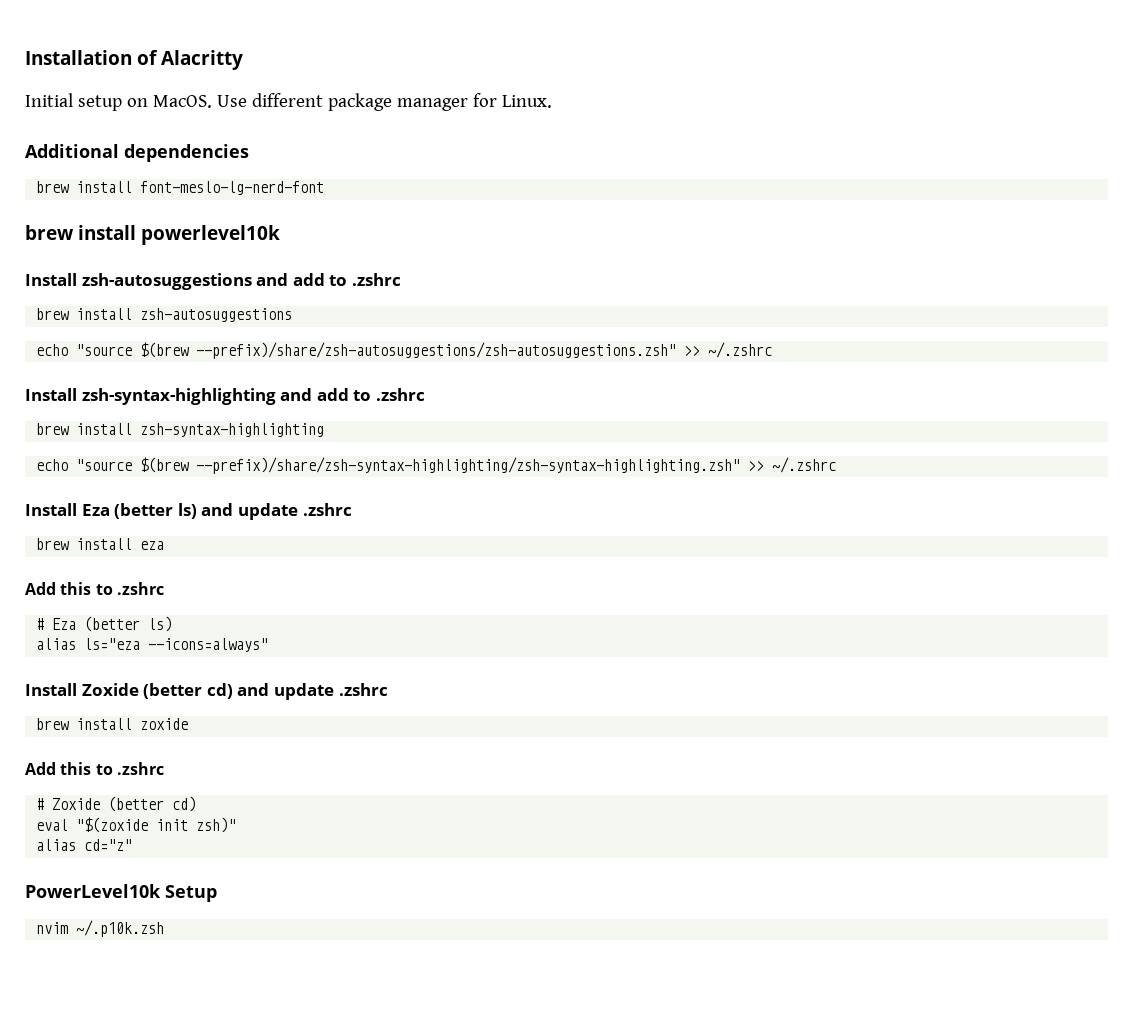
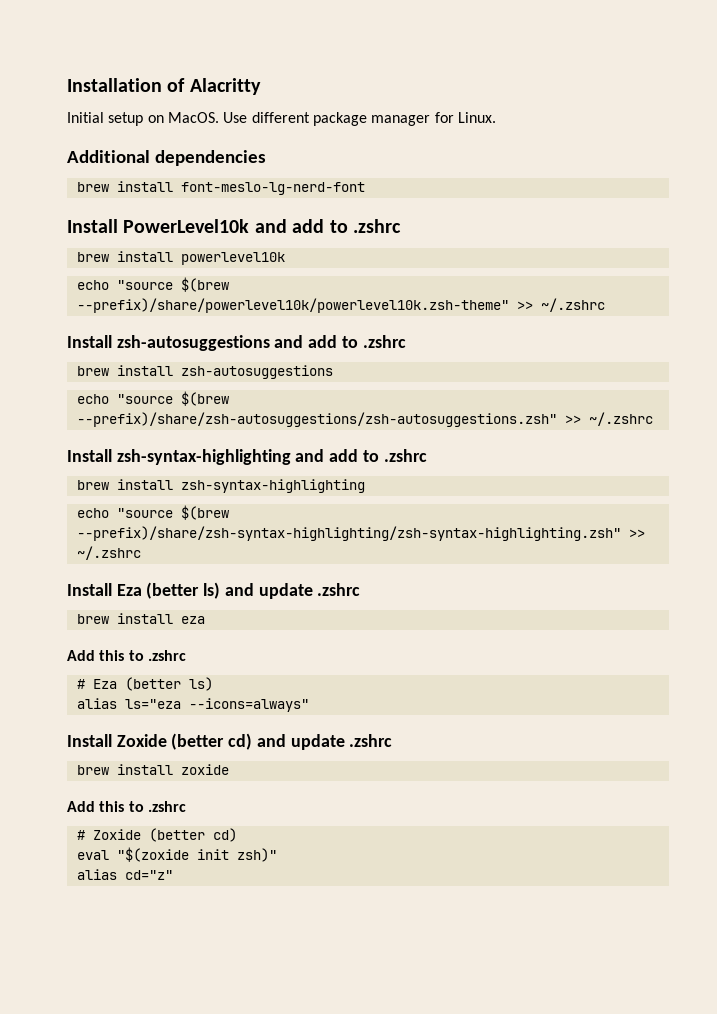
+ Install PowerLevel10k and add to .zshrc
  brew install powerlevel10k
+ echo "source $(brew --prefix)/share/powerlevel10k/powerlevel10k.zsh-theme" >> ~/.zshrc
- PowerLevel10k Setup
- nvim ~/.p10k.zsh

